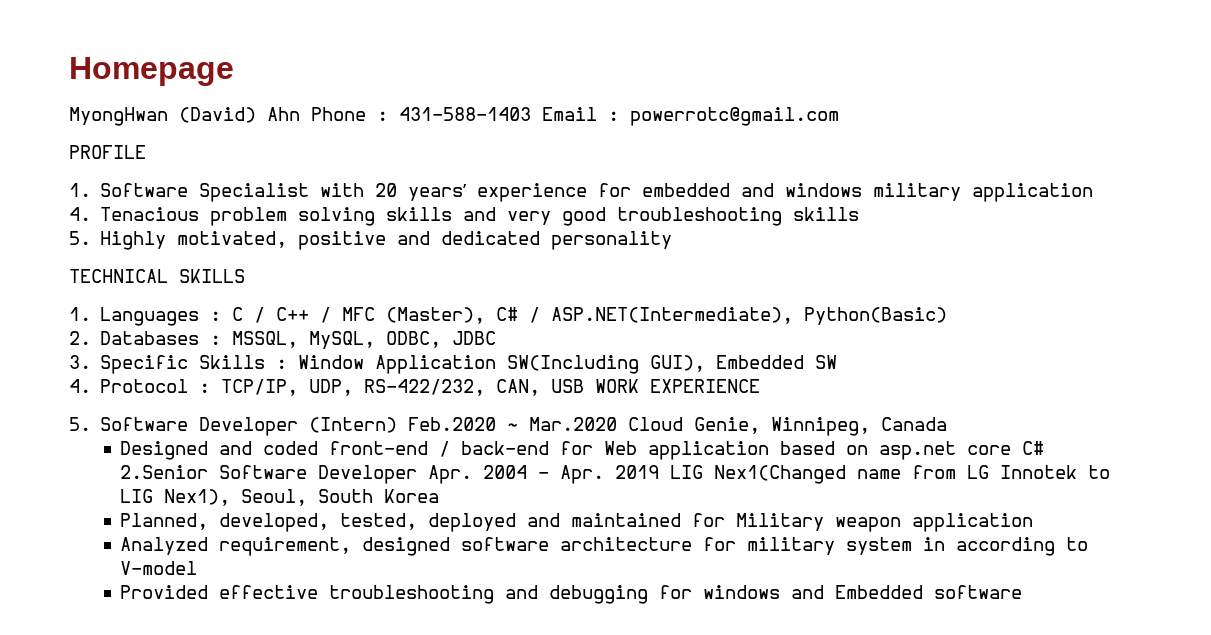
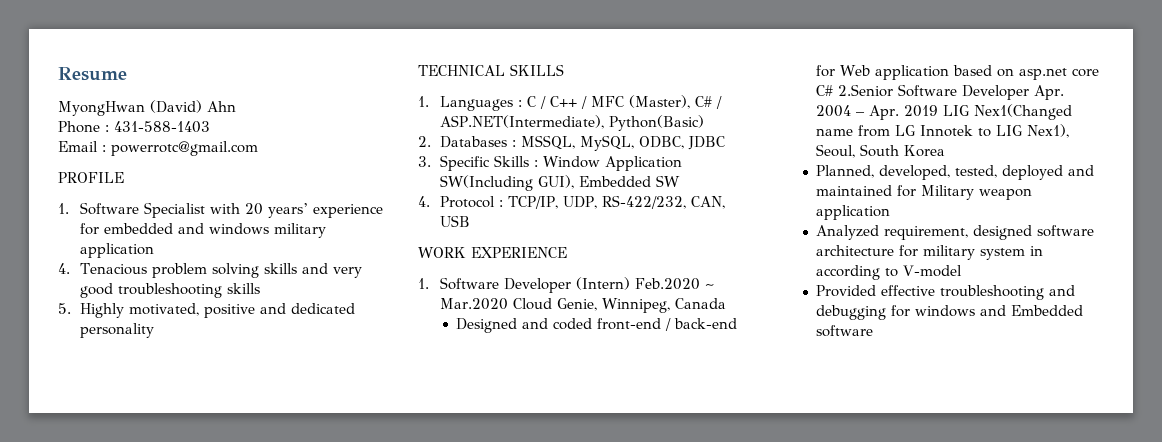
- Homepage
+ Resume
- MyongHwan (David) Ahn Phone : 431-588-1403 Email : powerrotc@gmail.com
+ MyongHwan (David) Ahn
+ Phone : 431-588-1403
+ Email : powerrotc@gmail.com
- 4. Protocol : TCP/IP, UDP, RS-422/232, CAN, USB WORK EXPERIENCE
+ 4. Protocol : TCP/IP, UDP, RS-422/232, CAN, USB
+ WORK EXPERIENCE
- 5. Software Developer (Intern) Feb.2020 ~ Mar.2020 Cloud Genie, Winnipeg, Canada
+ 1. Software Developer (Intern) Feb.2020 ~ Mar.2020 Cloud Genie, Winnipeg, Canada

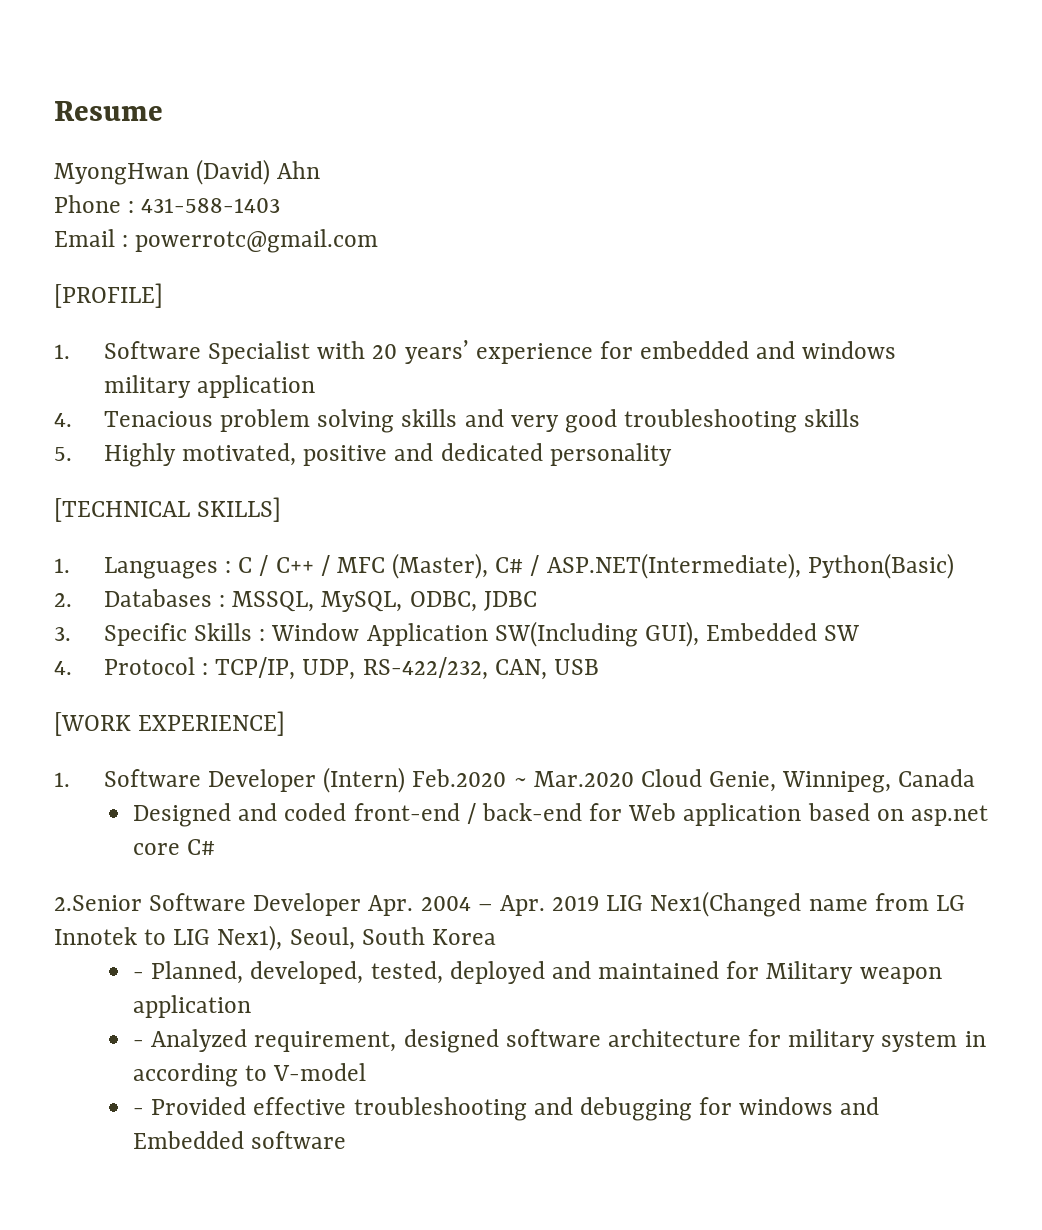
- PROFILE
+ [PROFILE]
- TECHNICAL SKILLS
+ [TECHNICAL SKILLS]
- WORK EXPERIENCE
+ [WORK EXPERIENCE]
- Designed and coded front-end / back-end for Web application based on asp.net core C# 2.Senior Software Developer Apr. 2004 – Apr. 2019 LIG Nex1(Changed name from LG Innotek to LIG Nex1), Seoul, South Korea
+ Designed and coded front-end / back-end for Web application based on asp.net core C#
+ 2.Senior Software Developer Apr. 2004 – Apr. 2019 LIG Nex1(Changed name from LG Innotek to LIG Nex1), Seoul, South Korea
- Planned, developed, tested, deployed and maintained for Military weapon application
+ - Planned, developed, tested, deployed and maintained for Military weapon application
- Analyzed requirement, designed software architecture for military system in according to V-model
+ - Analyzed requirement, designed software architecture for military system in according to V-model
- Provided effective troubleshooting and debugging for windows and Embedded software
+ - Provided effective troubleshooting and debugging for windows and Embedded software

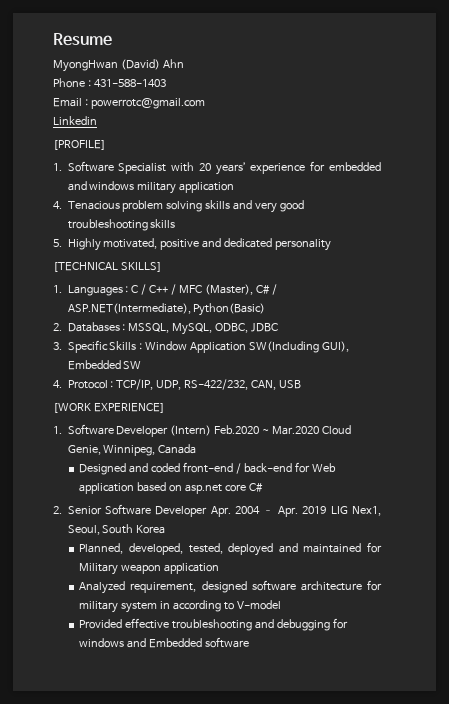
+ Linkedin
- 2.Senior Software Developer Apr. 2004 – Apr. 2019 LIG Nex1(Changed name from LG Innotek to LIG Nex1), Seoul, South Korea
+ 2. Senior Software Developer Apr. 2004 – Apr. 2019 LIG Nex1, Seoul, South Korea
- - Planned, developed, tested, deployed and maintained for Military weapon application
+ Planned, developed, tested, deployed and maintained for Military weapon application
- - Analyzed requirement, designed software architecture for military system in according to V-model
+ Analyzed requirement, designed software architecture for military system in according to V-model
- - Provided effective troubleshooting and debugging for windows and Embedded software
+ Provided effective troubleshooting and debugging for windows and Embedded software

